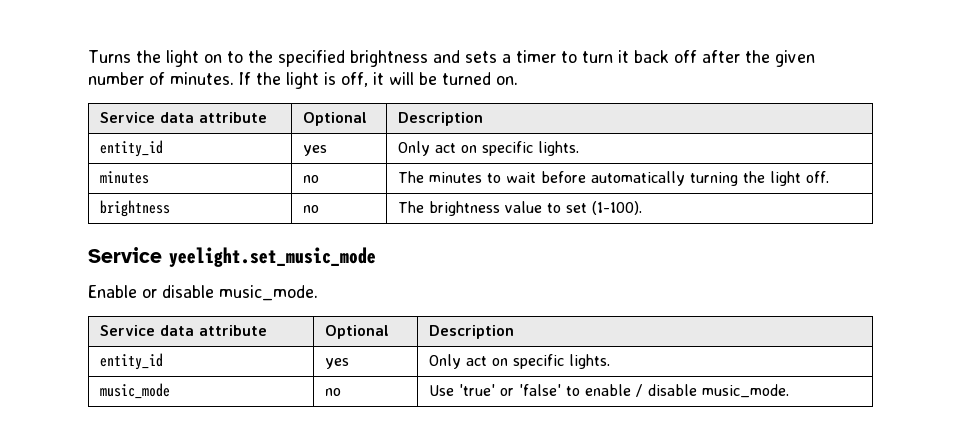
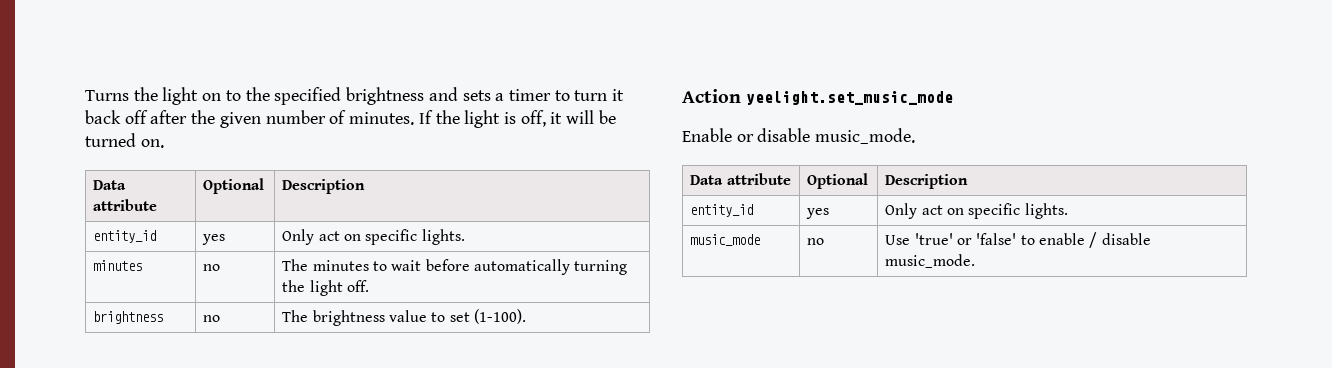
  If the light is off, it will be turned on.
- Service data attribute | Optional | Description
+ Data attribute | Optional | Description
- Service yeelight.set_music_mode
+ Action yeelight.set_music_mode
  Enable or disable music_mode.
- Service data attribute | Optional | Description
+ Data attribute | Optional | Description

